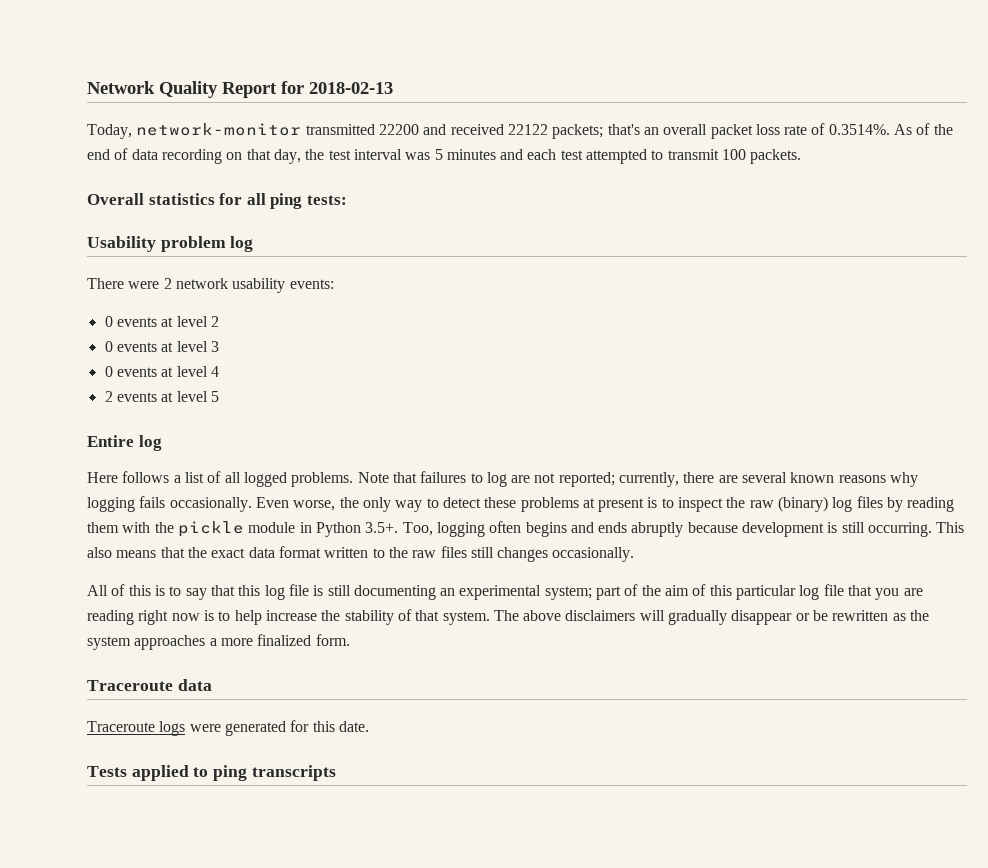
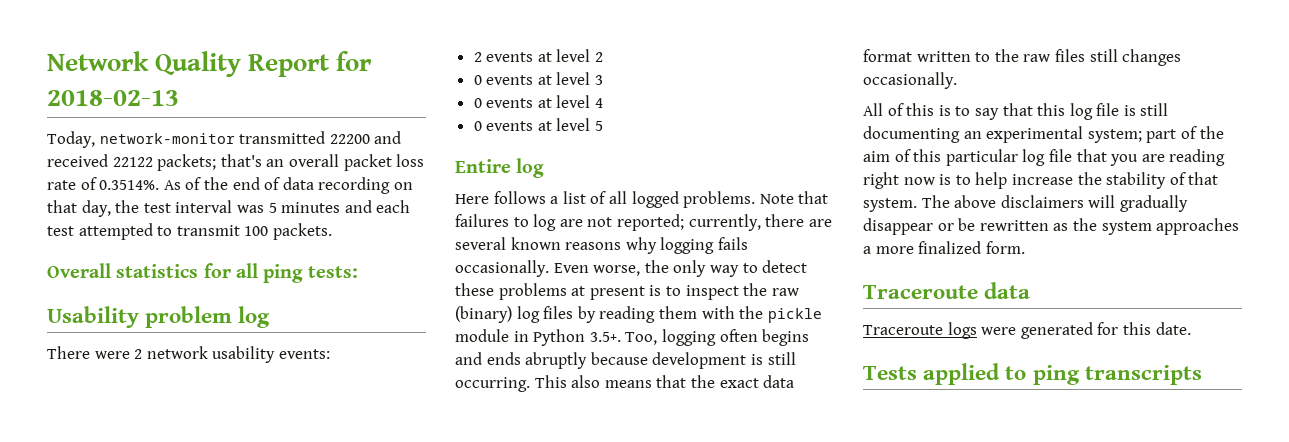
- 0 events at level 2
+ 2 events at level 2
- 2 events at level 5
+ 0 events at level 5

